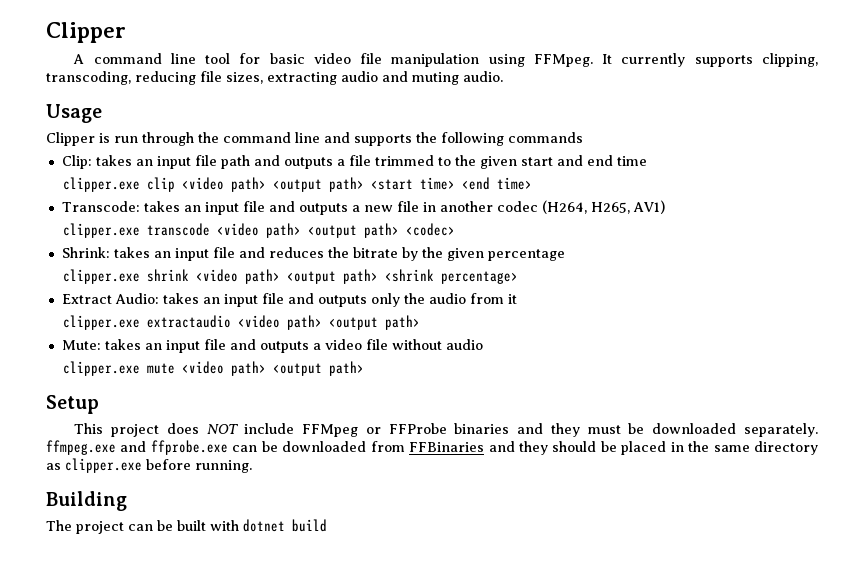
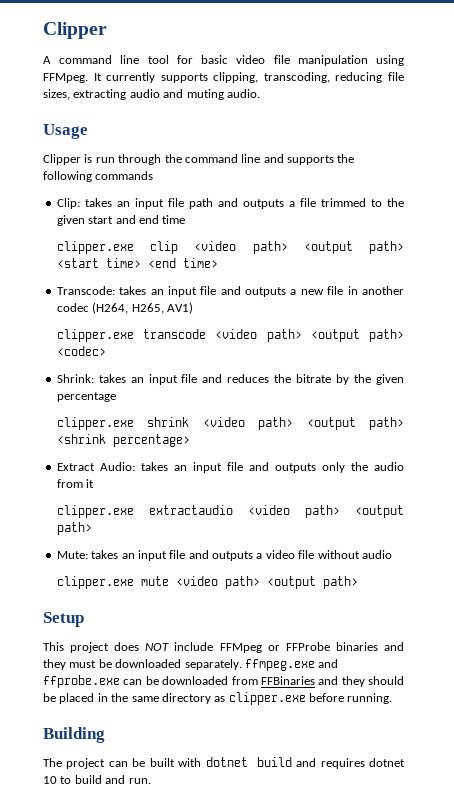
- The project can be built with dotnet build
+ The project can be built with dotnet build and requires dotnet 10 to build and run.

